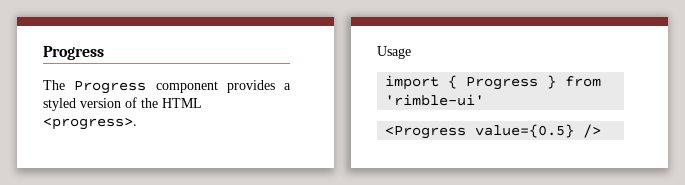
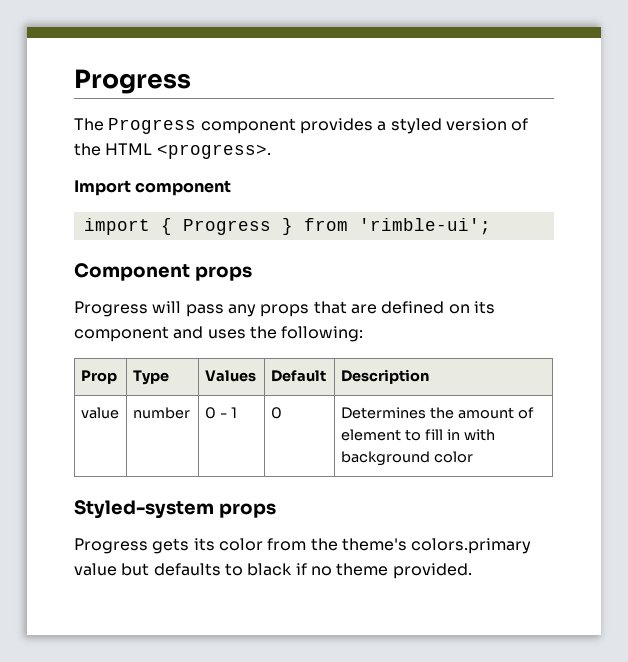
- Usage
+ Import component
- import { Progress } from 'rimble-ui'
- <Progress value={0.5} />
+ import { Progress } from 'rimble-ui';
+ Component props
+ Progress will pass any props that are defined on its component and uses the following:
+ Prop | Type | Values | Default | Description
+ value | number | 0 - 1 | 0 | Determines the amount of element to fill in with background color
+ Styled-system props
+ Progress gets its color from the theme's colors.primary value but defaults to black if no theme provided.

